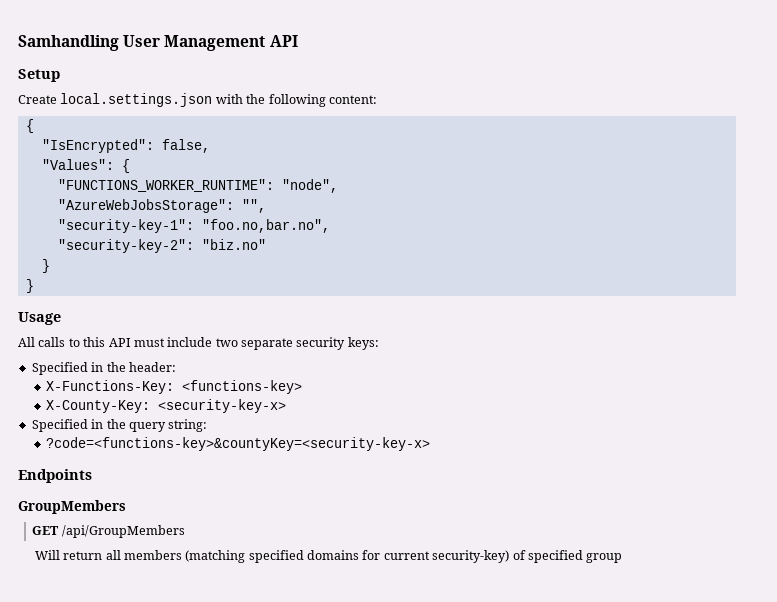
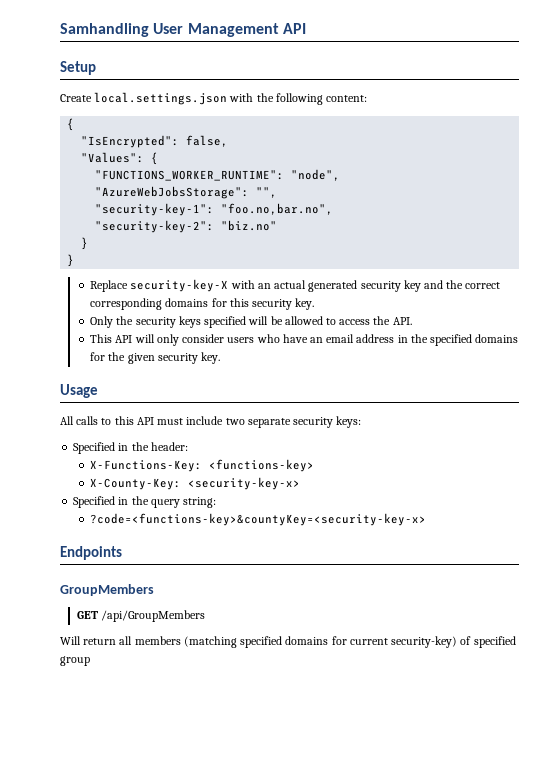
+ Replace security-key-X with an actual generated security key and the correct corresponding domains for this security key.
+ Only the security keys specified will be allowed to access the API.
+ This API will only consider users who have an email address in the specified domains for the given security key.

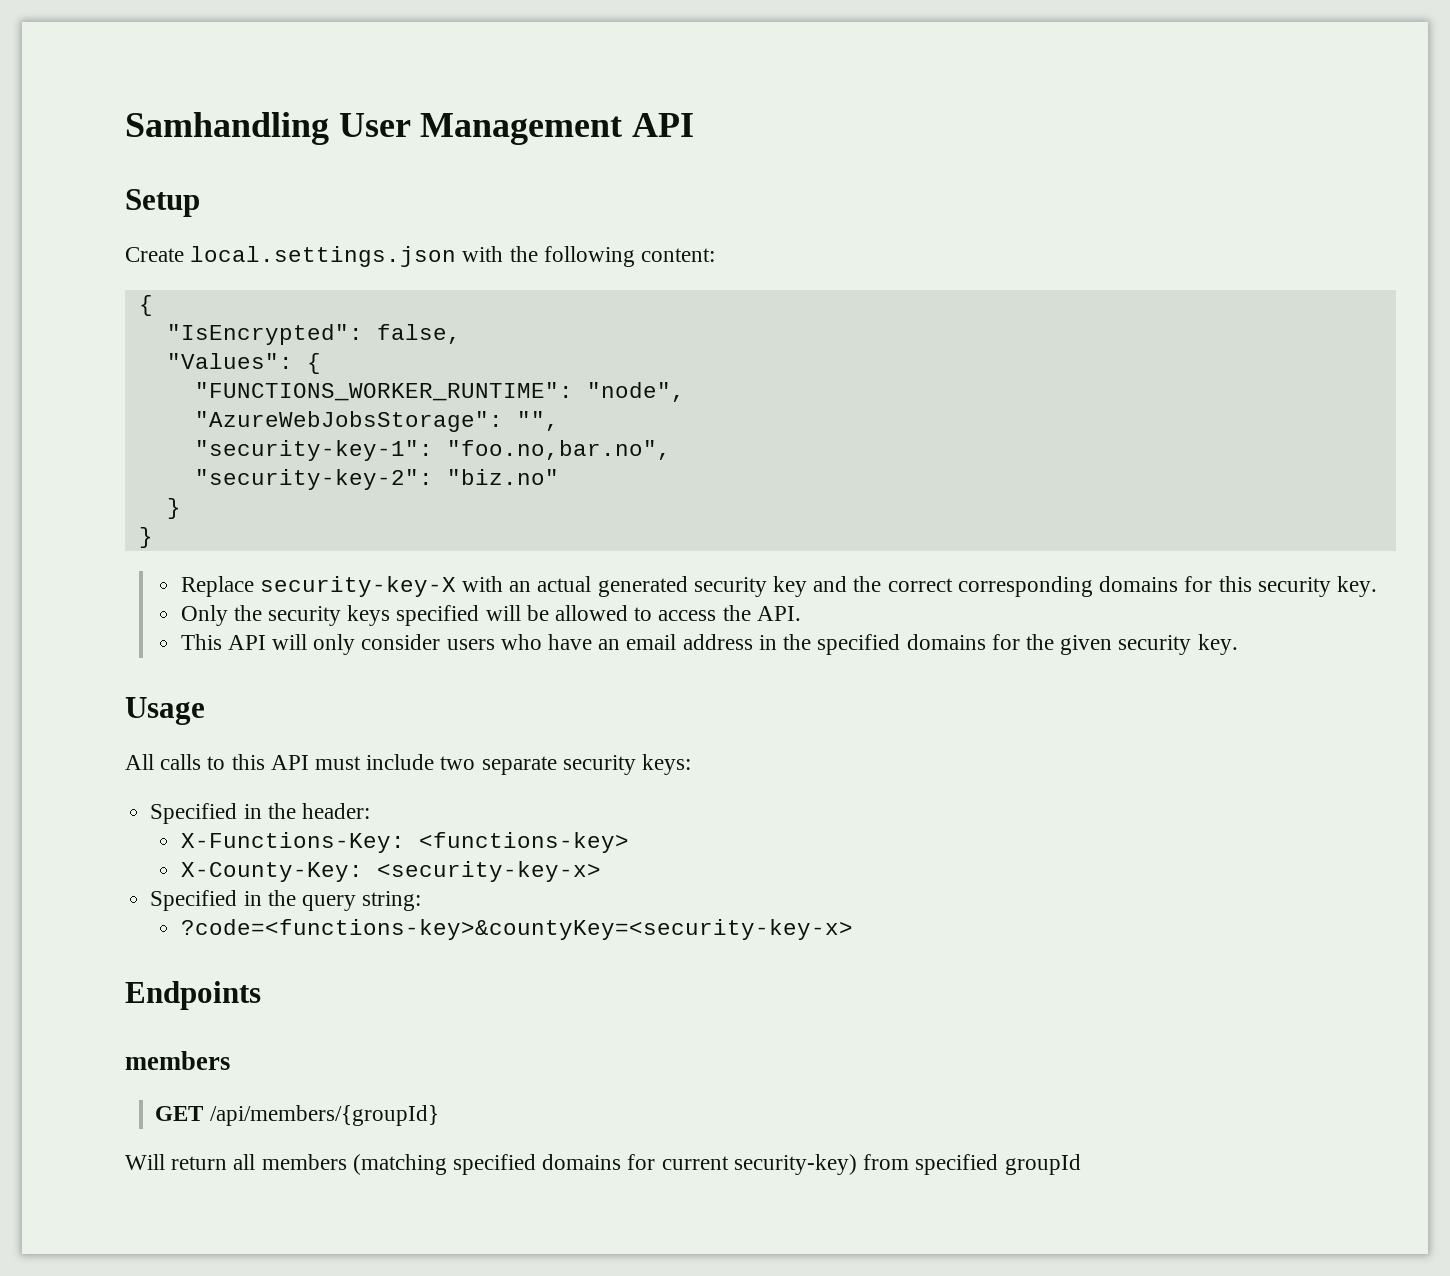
  Endpoints
- GroupMembers
+ members
- GET /api/GroupMembers
+ GET /api/members/{groupId}
- Will return all members (matching specified domains for current security-key) of specified group
+ Will return all members (matching specified domains for current security-key) from specified groupId

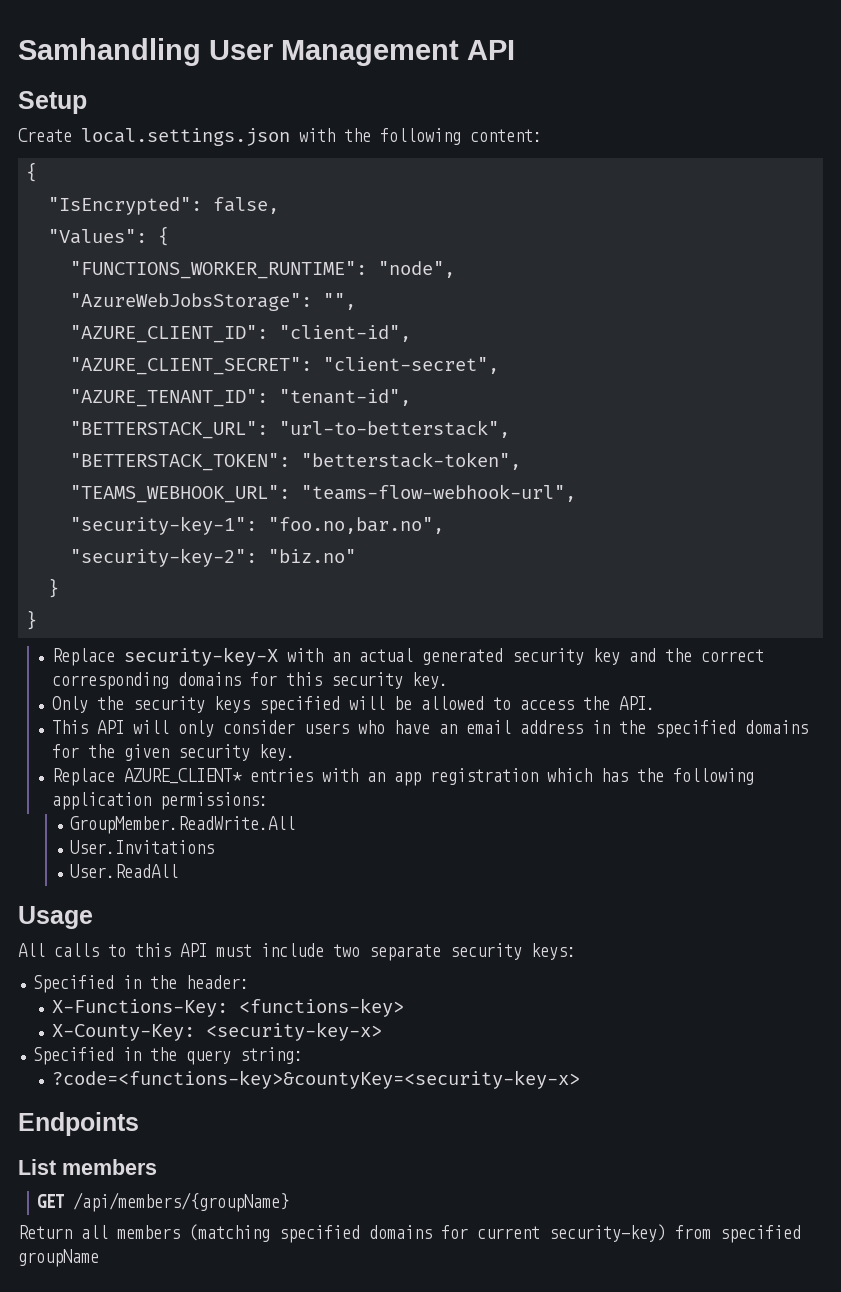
+ "AZURE_CLIENT_ID": "client-id",
+ "AZURE_CLIENT_SECRET": "client-secret",
+ "AZURE_TENANT_ID": "tenant-id",
+ "BETTERSTACK_URL": "url-to-betterstack",
+ "BETTERSTACK_TOKEN": "betterstack-token",
+ "TEAMS_WEBHOOK_URL": "teams-flow-webhook-url",
+ Replace AZURE_CLIENT* entries with an app registration which has the following application permissions:
+ GroupMember.ReadWrite.All
+ User.Invitations
+ User.ReadAll
  Endpoints
- members
+ List members
- GET /api/members/{groupId}
- Will return all members (matching specified domains for current security-key) from specified groupId
+ GET /api/members/{groupName}
+ Return all members (matching specified domains for current security-key) from specified groupName

